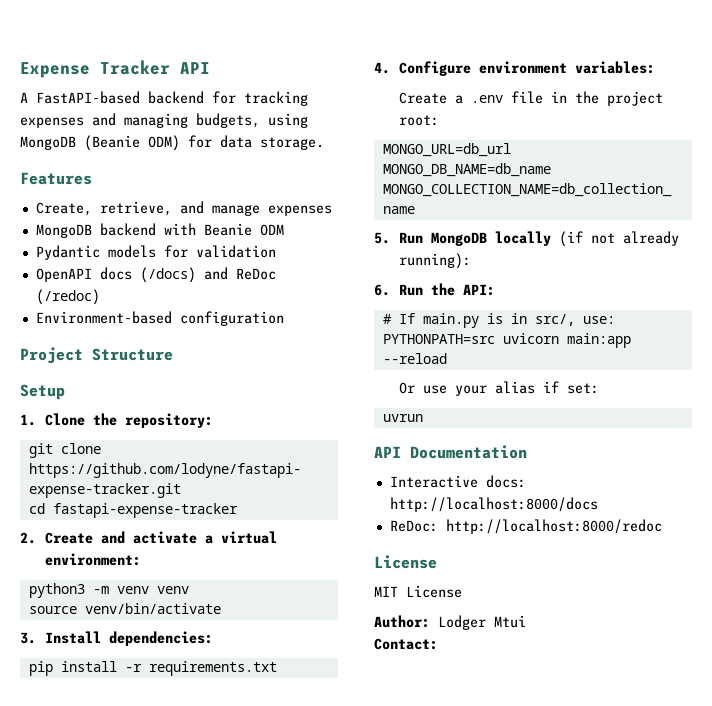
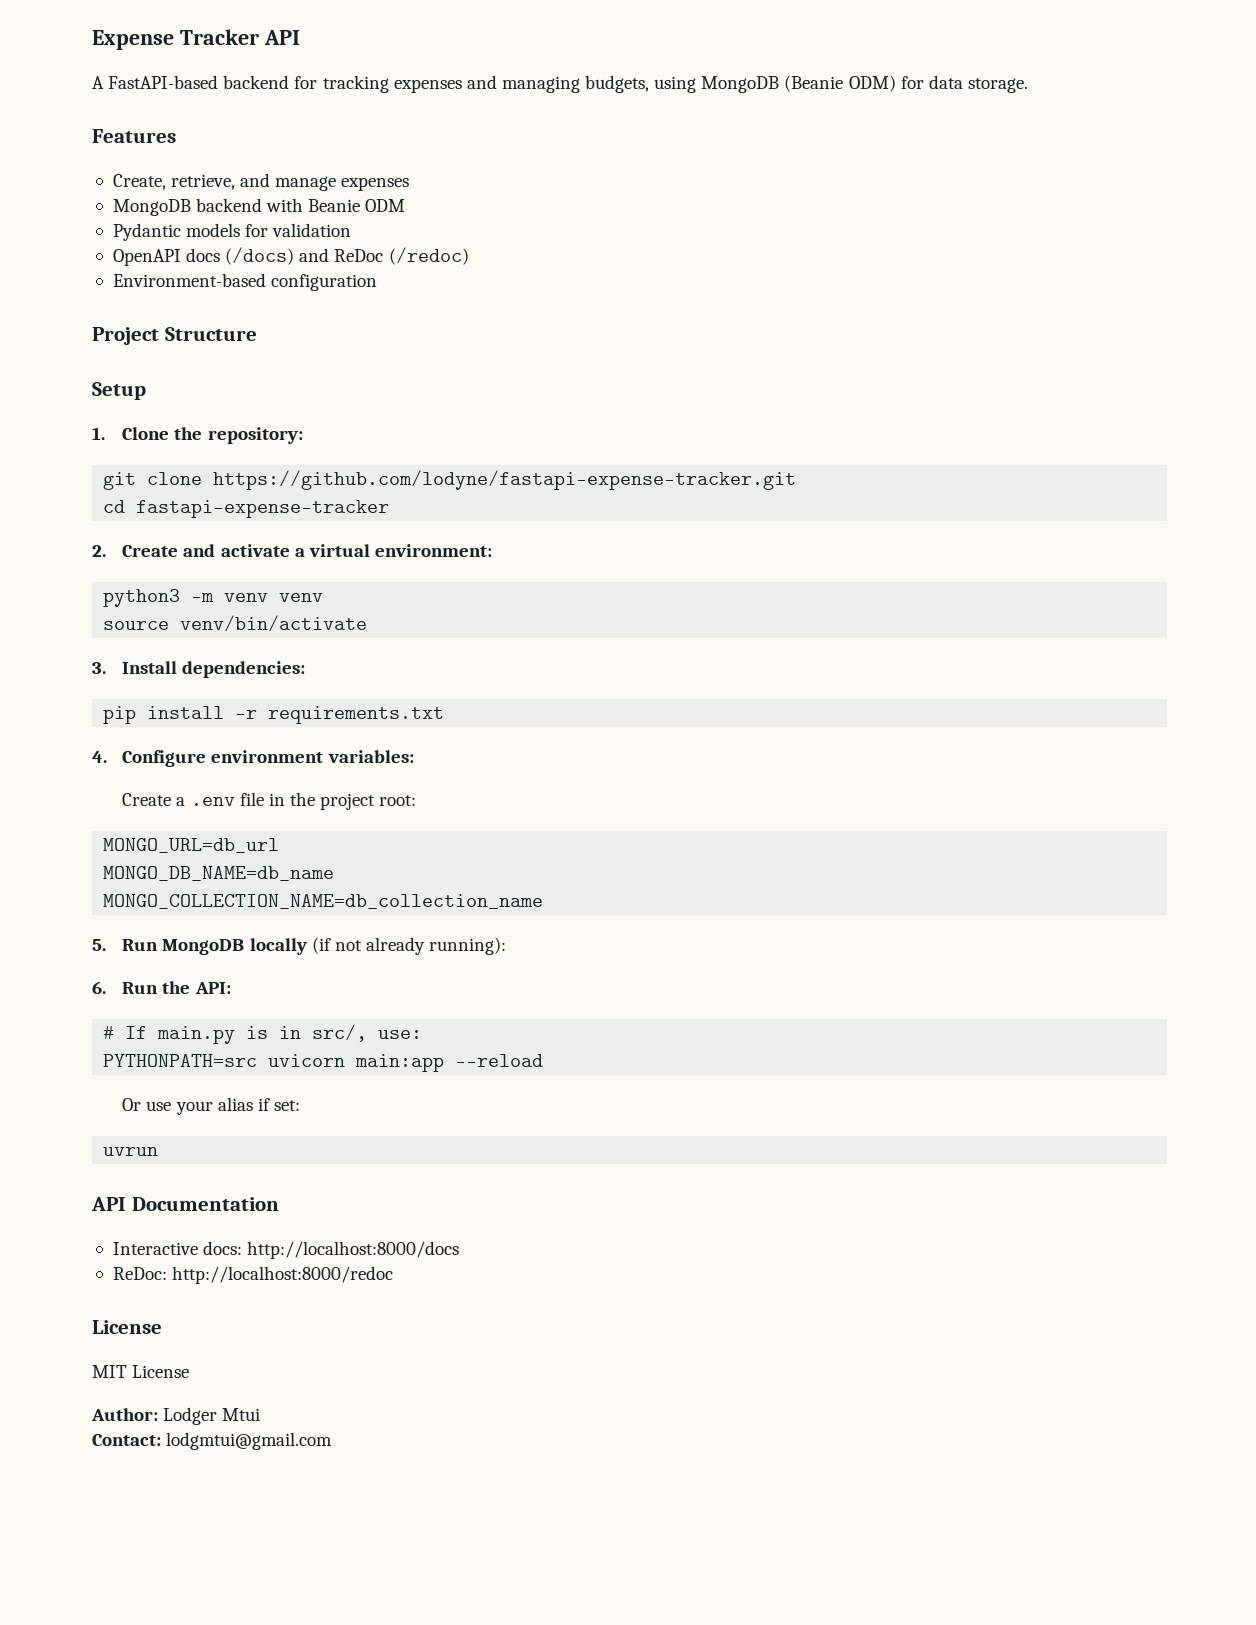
- Contact:
+ Contact: lodgmtui@gmail.com

